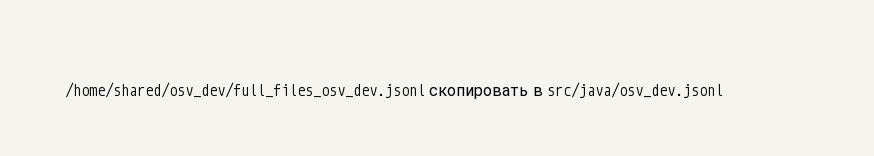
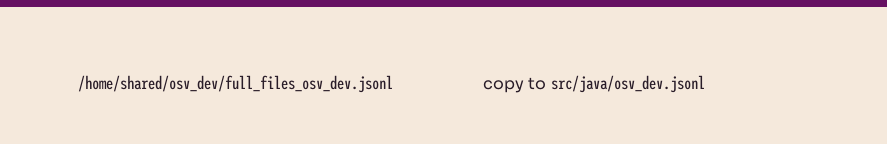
- /home/shared/osv_dev/full_files_osv_dev.jsonl скопировать в src/java/osv_dev.jsonl
+ /home/shared/osv_dev/full_files_osv_dev.jsonl copy to src/java/osv_dev.jsonl

